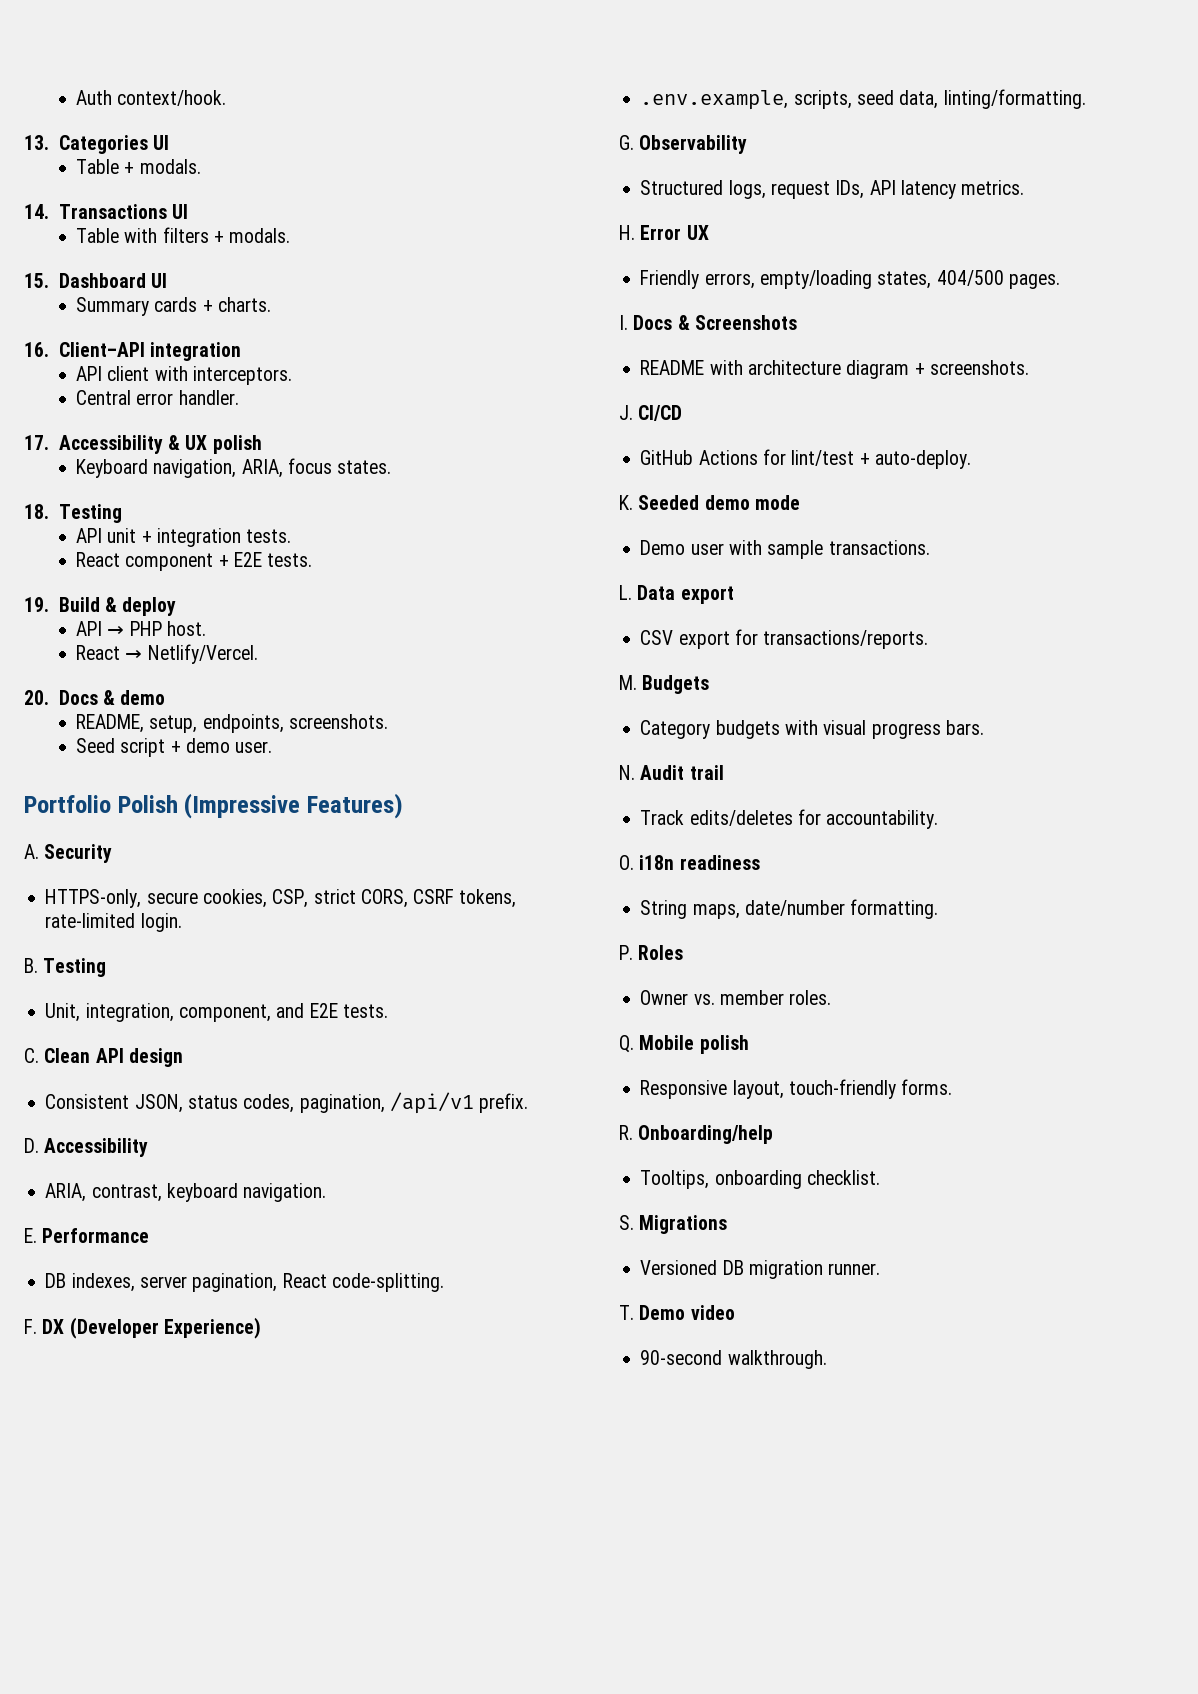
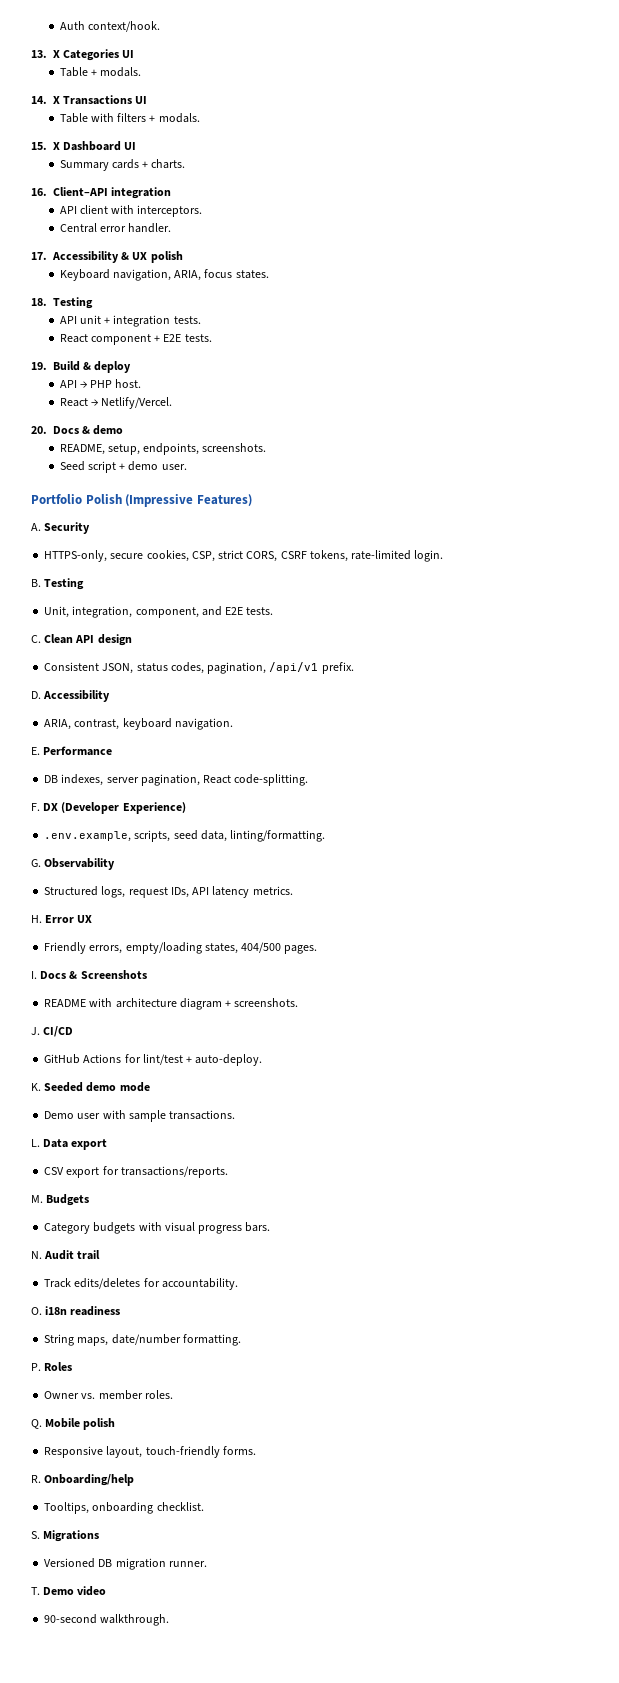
- 13. Categories UI
+ 13. X Categories UI
- 14. Transactions UI
+ 14. X Transactions UI
- 15. Dashboard UI
+ 15. X Dashboard UI

